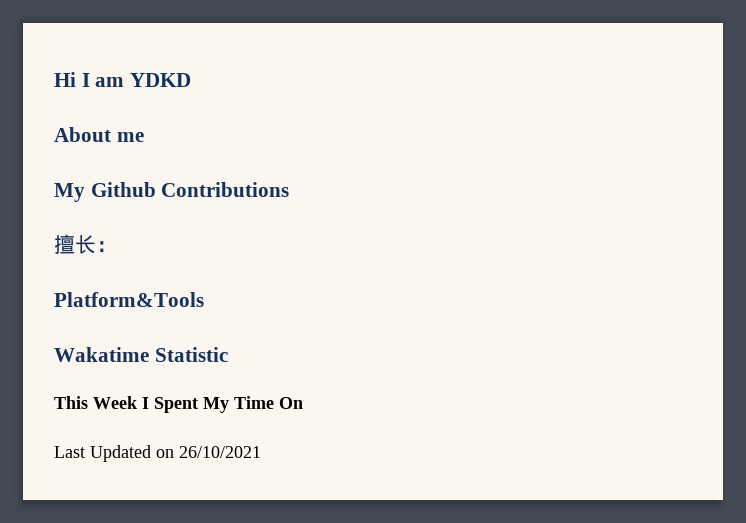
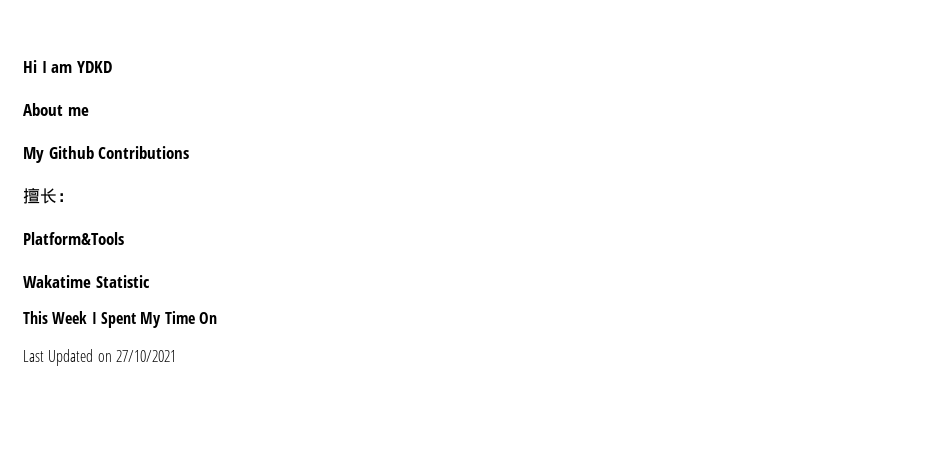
- Last Updated on 26/10/2021
+ Last Updated on 27/10/2021

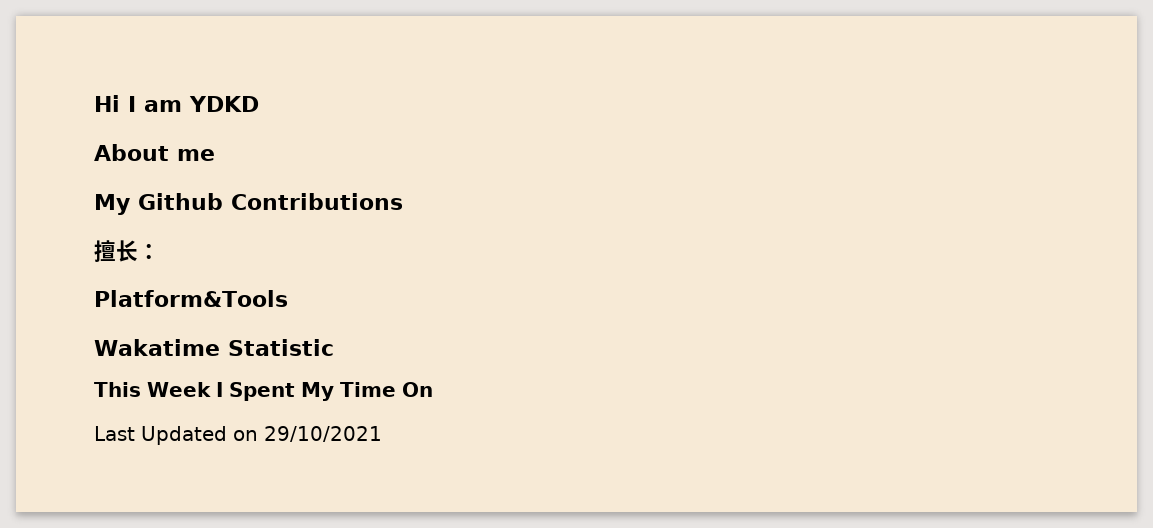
- Last Updated on 27/10/2021
+ Last Updated on 29/10/2021

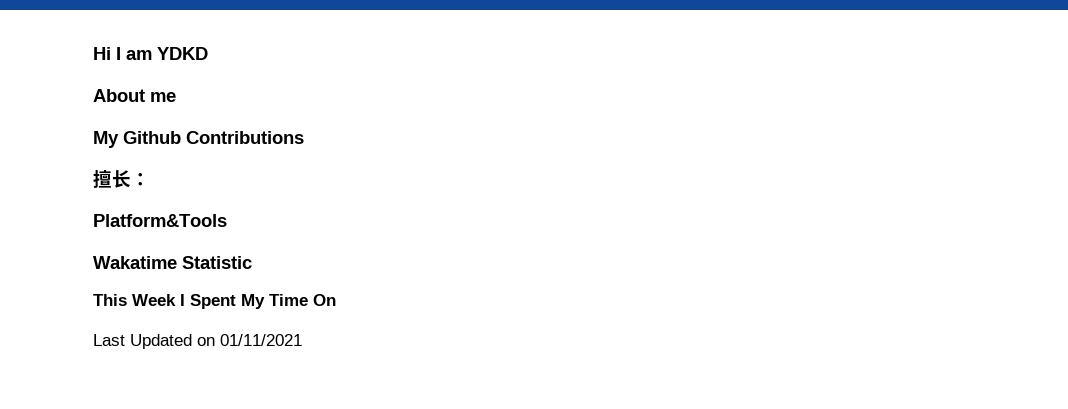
- Last Updated on 29/10/2021
+ Last Updated on 01/11/2021

